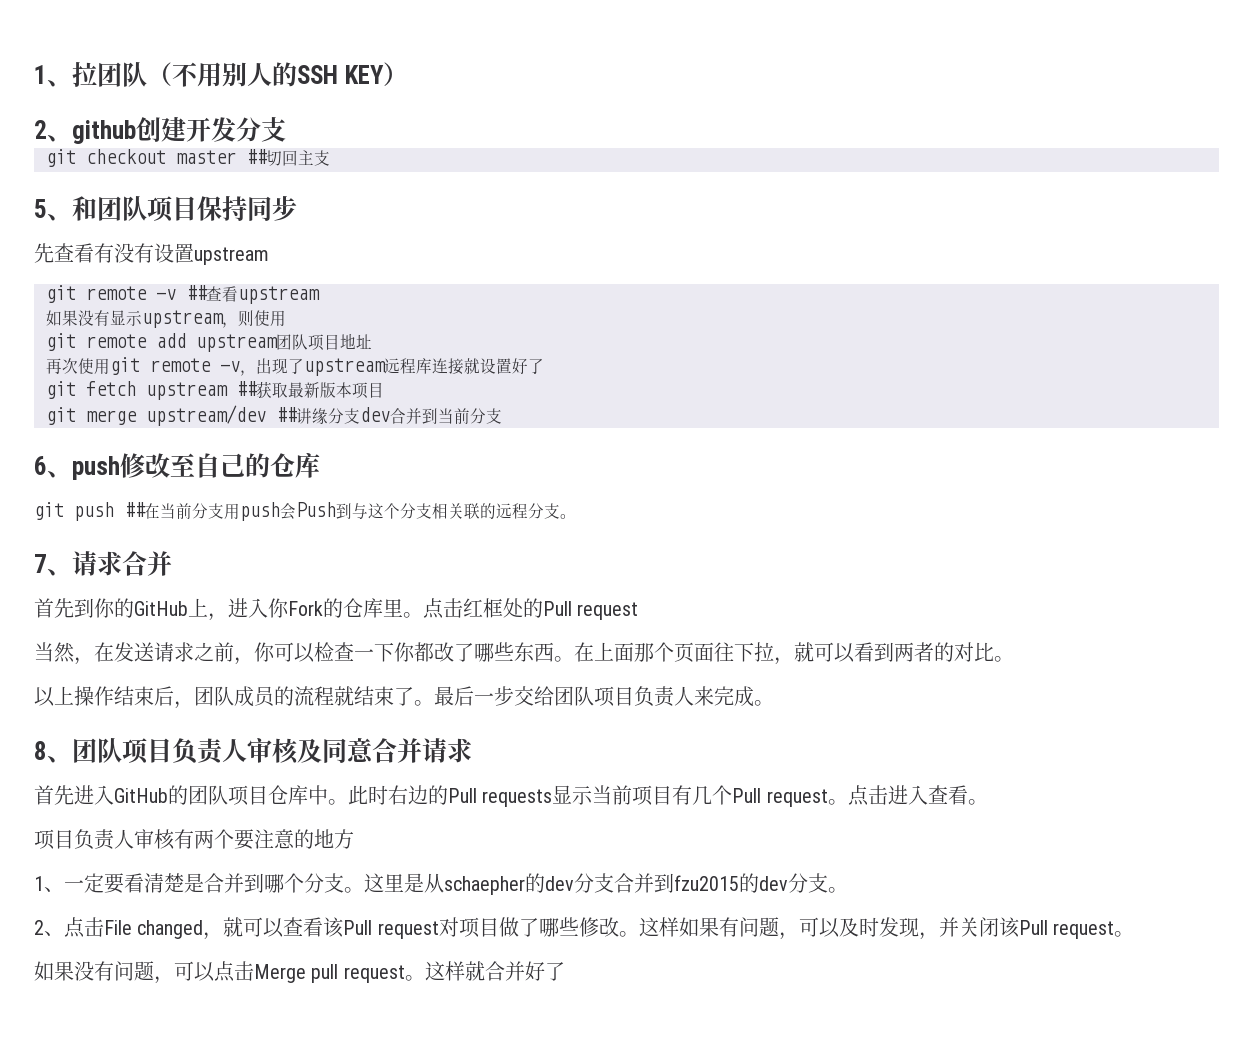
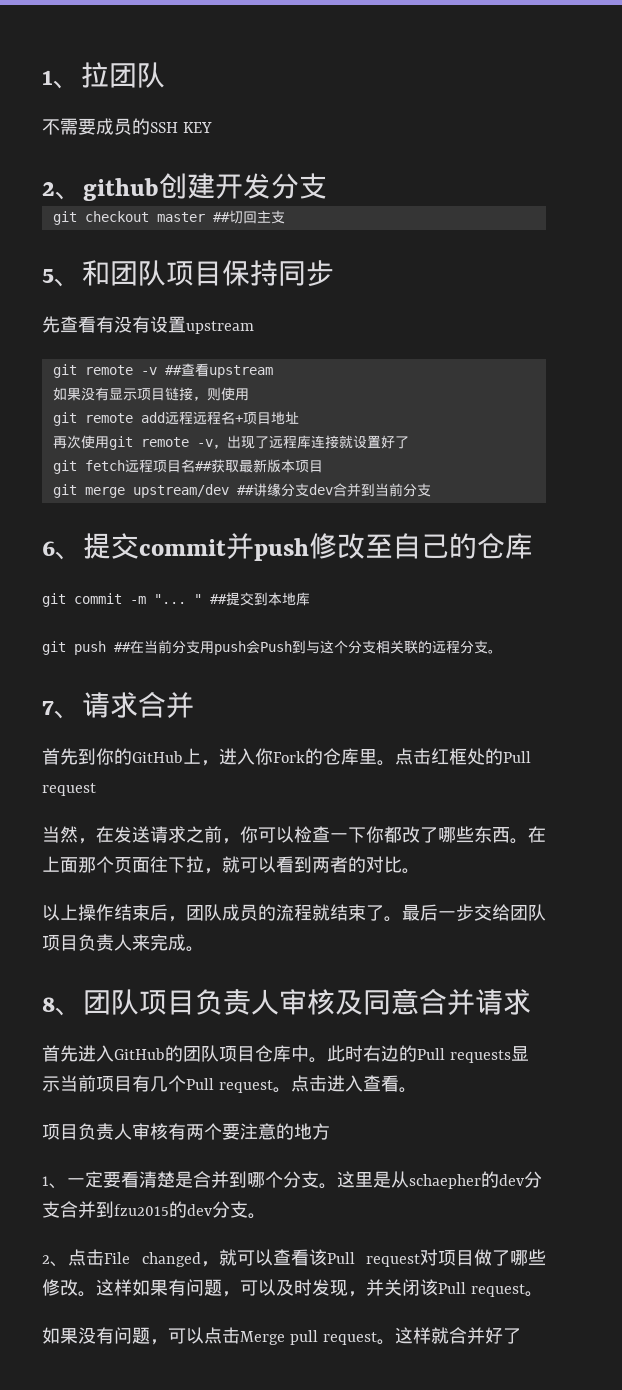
- 1、拉团队（不用别人的SSH KEY）
+ 1、拉团队
+ 不需要成员的SSH KEY
- 如果没有显示upstream，则使用
+ 如果没有显示项目链接，则使用
- git remote add upstream团队项目地址
+ git remote add远程远程名+项目地址
- 再次使用git remote -v，出现了upstream远程库连接就设置好了
+ 再次使用git remote -v，出现了远程库连接就设置好了
- git fetch upstream ##获取最新版本项目
+ git fetch远程项目名##获取最新版本项目
- 6、push修改至自己的仓库
+ 6、提交commit并push修改至自己的仓库
+ git commit -m "... " ##提交到本地库

